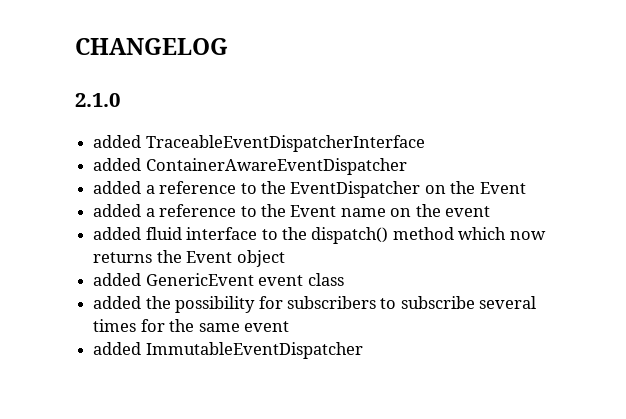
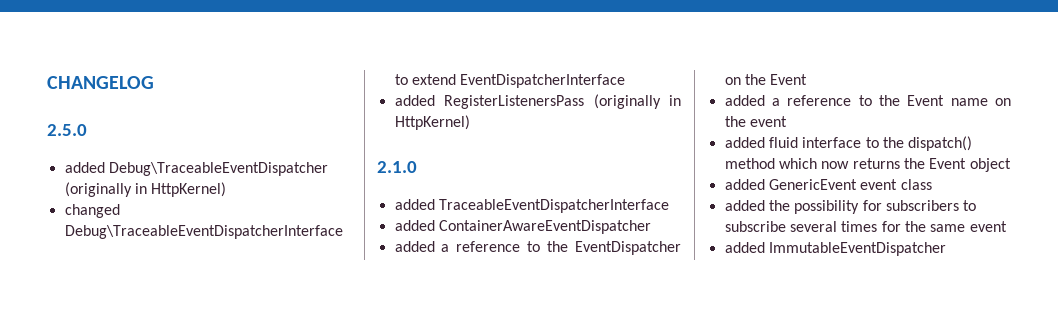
+ 2.5.0
+ added Debug\TraceableEventDispatcher (originally in HttpKernel)
+ changed Debug\TraceableEventDispatcherInterface to extend EventDispatcherInterface
+ added RegisterListenersPass (originally in HttpKernel)

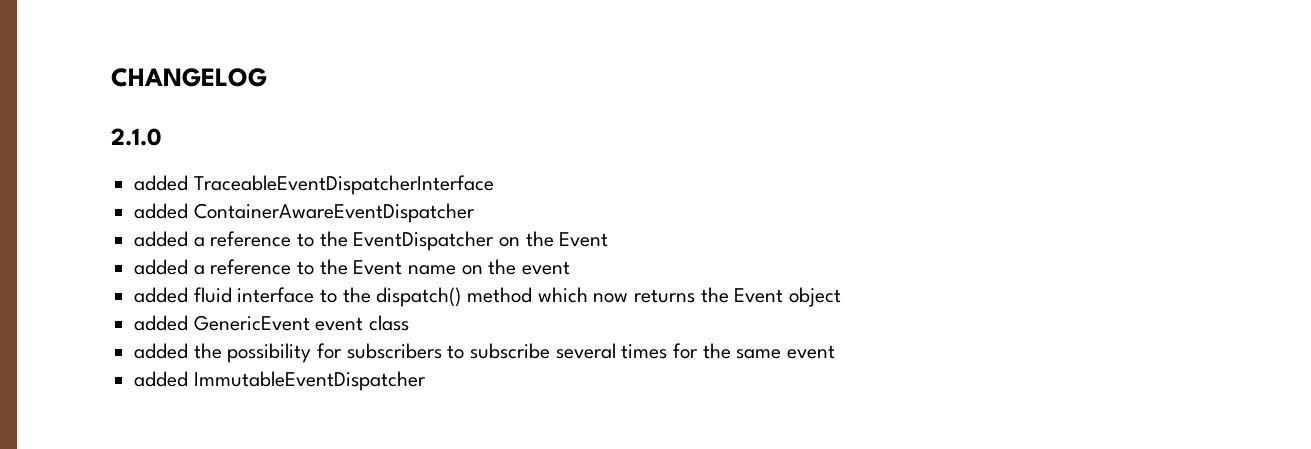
- 2.5.0
- added Debug\TraceableEventDispatcher (originally in HttpKernel)
- changed Debug\TraceableEventDispatcherInterface to extend EventDispatcherInterface
- added RegisterListenersPass (originally in HttpKernel)

